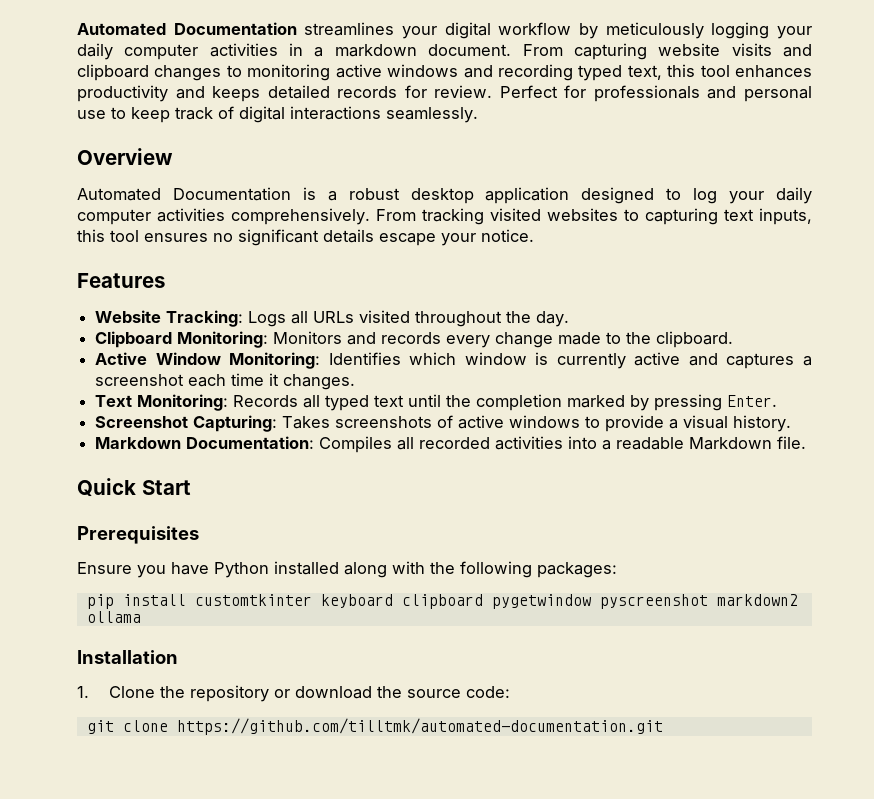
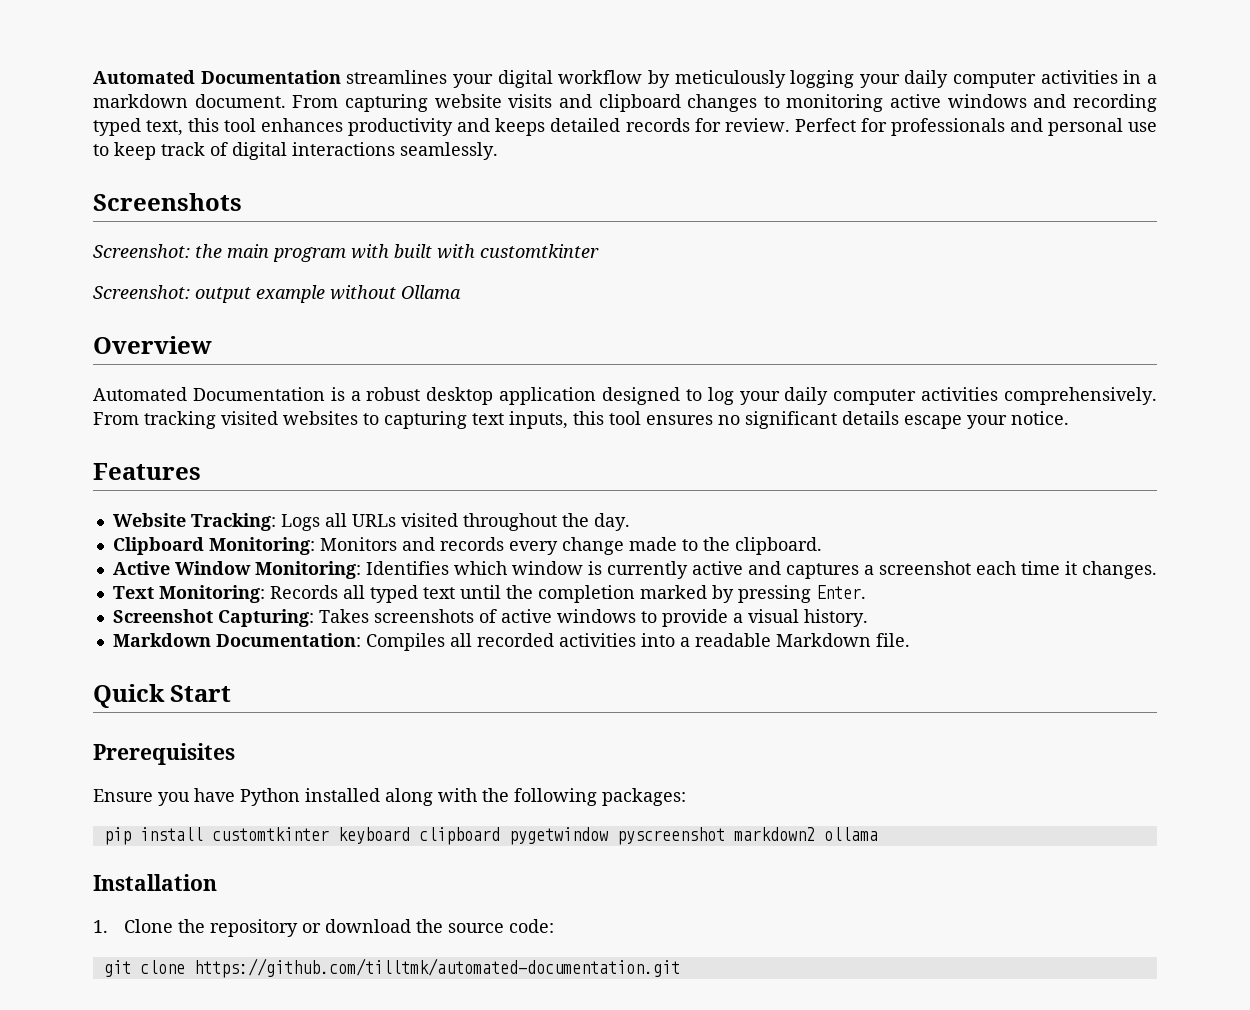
+ Screenshots
+ Screenshot: the main program with built with customtkinter
+ Screenshot: output example without Ollama

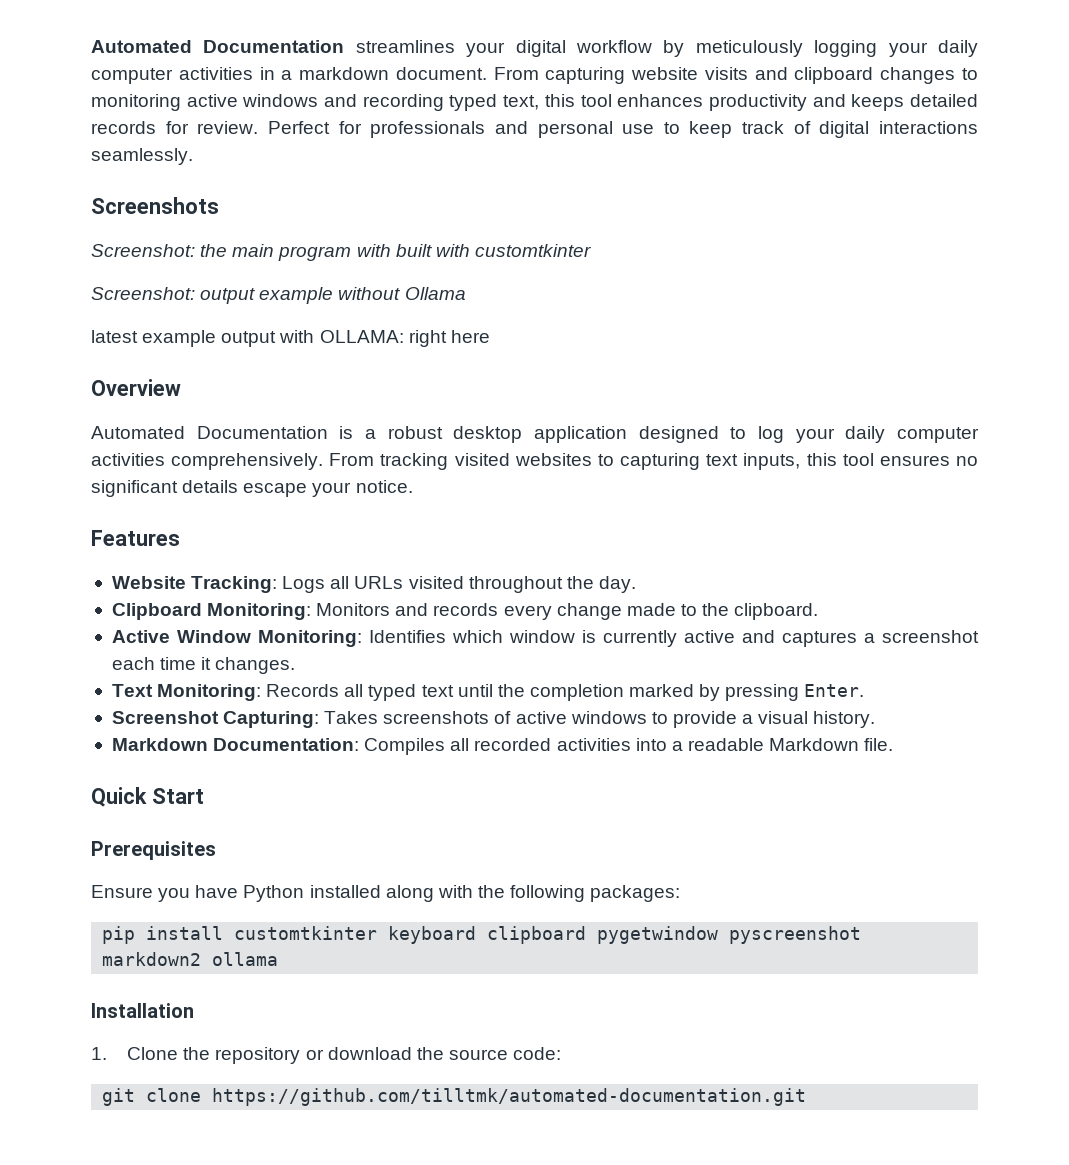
+ latest example output with OLLAMA: right here

